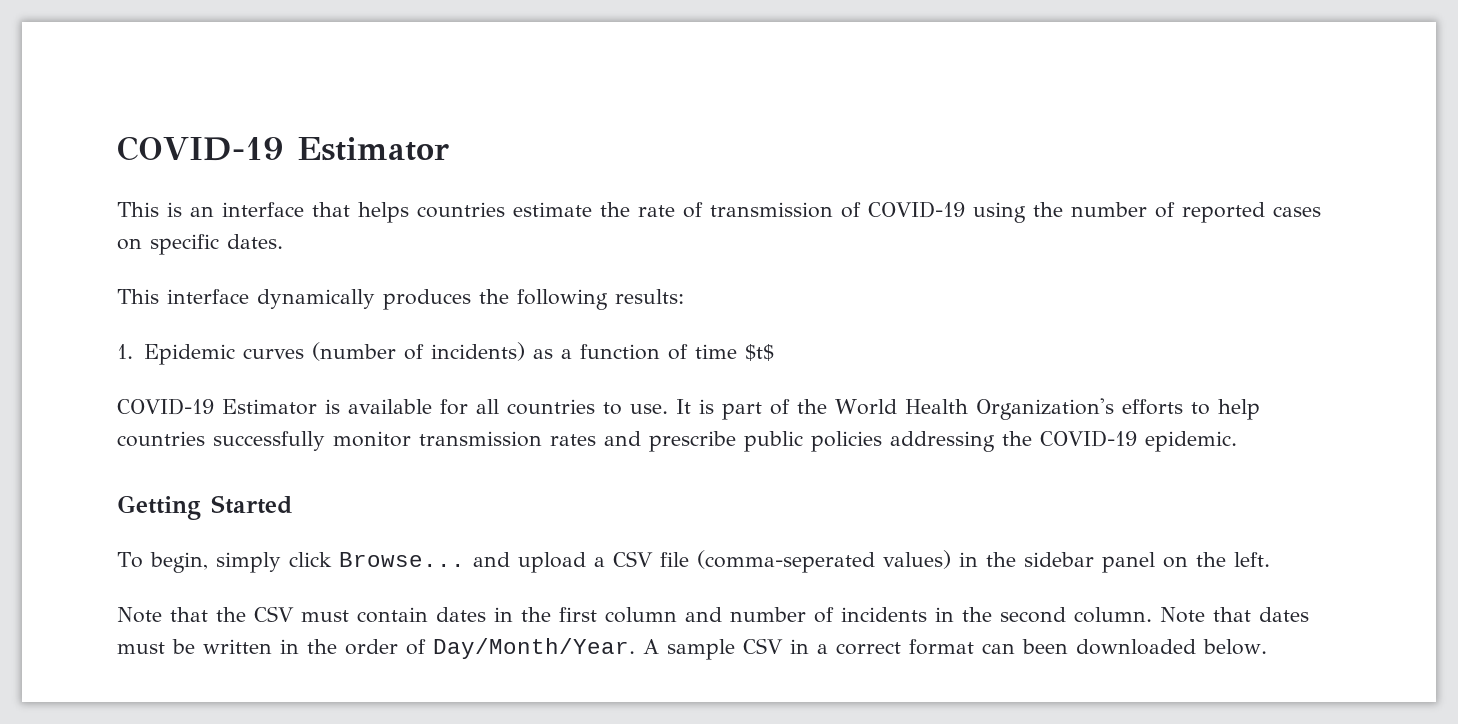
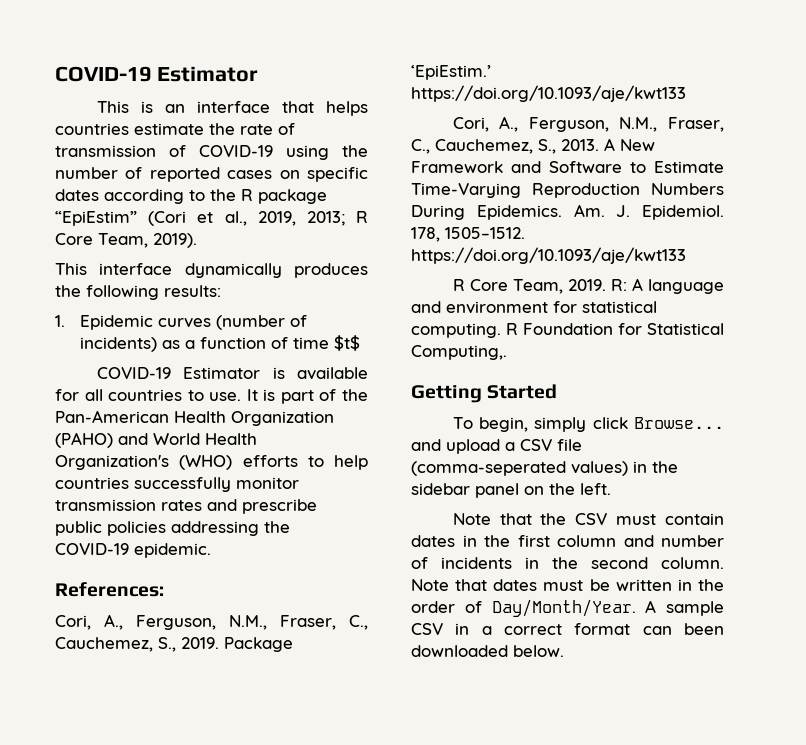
- This is an interface that helps countries estimate the rate of transmission of COVID-19 using the number of reported cases on specific dates.
+ This is an interface that helps countries estimate the rate of transmission of COVID-19 using the number of reported cases on specific dates according to the R package “EpiEstim” (Cori et al., 2019, 2013; R Core Team, 2019).
- It is part of the World Health Organization's efforts to help countries successfully monitor transmission rates and prescribe public policies addressing the COVID-19 epidemic.
+ It is part of the Pan-American Health Organization (PAHO) and World Health Organization's (WHO) efforts to help countries successfully monitor transmission rates and prescribe public policies addressing the COVID-19 epidemic.
+ References:
+ Cori, A., Ferguson, N.M., Fraser, C., Cauchemez, S., 2019. Package ‘EpiEstim.’ https://doi.org/10.1093/aje/kwt133
+ Cori, A., Ferguson, N.M., Fraser, C., Cauchemez, S., 2013. A New Framework and Software to Estimate Time-Varying Reproduction Numbers During Epidemics. Am. J. Epidemiol. 178, 1505–1512. https://doi.org/10.1093/aje/kwt133
+ R Core Team, 2019. R: A language and environment for statistical computing. R Foundation for Statistical Computing,.

